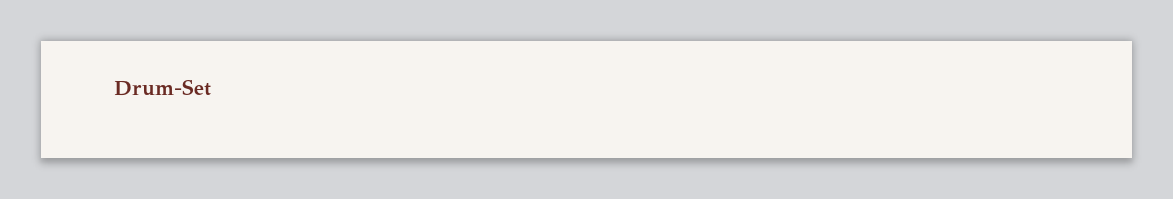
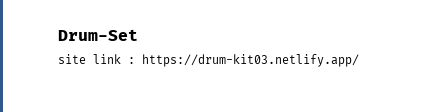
+ site link : https://drum-kit03.netlify.app/

